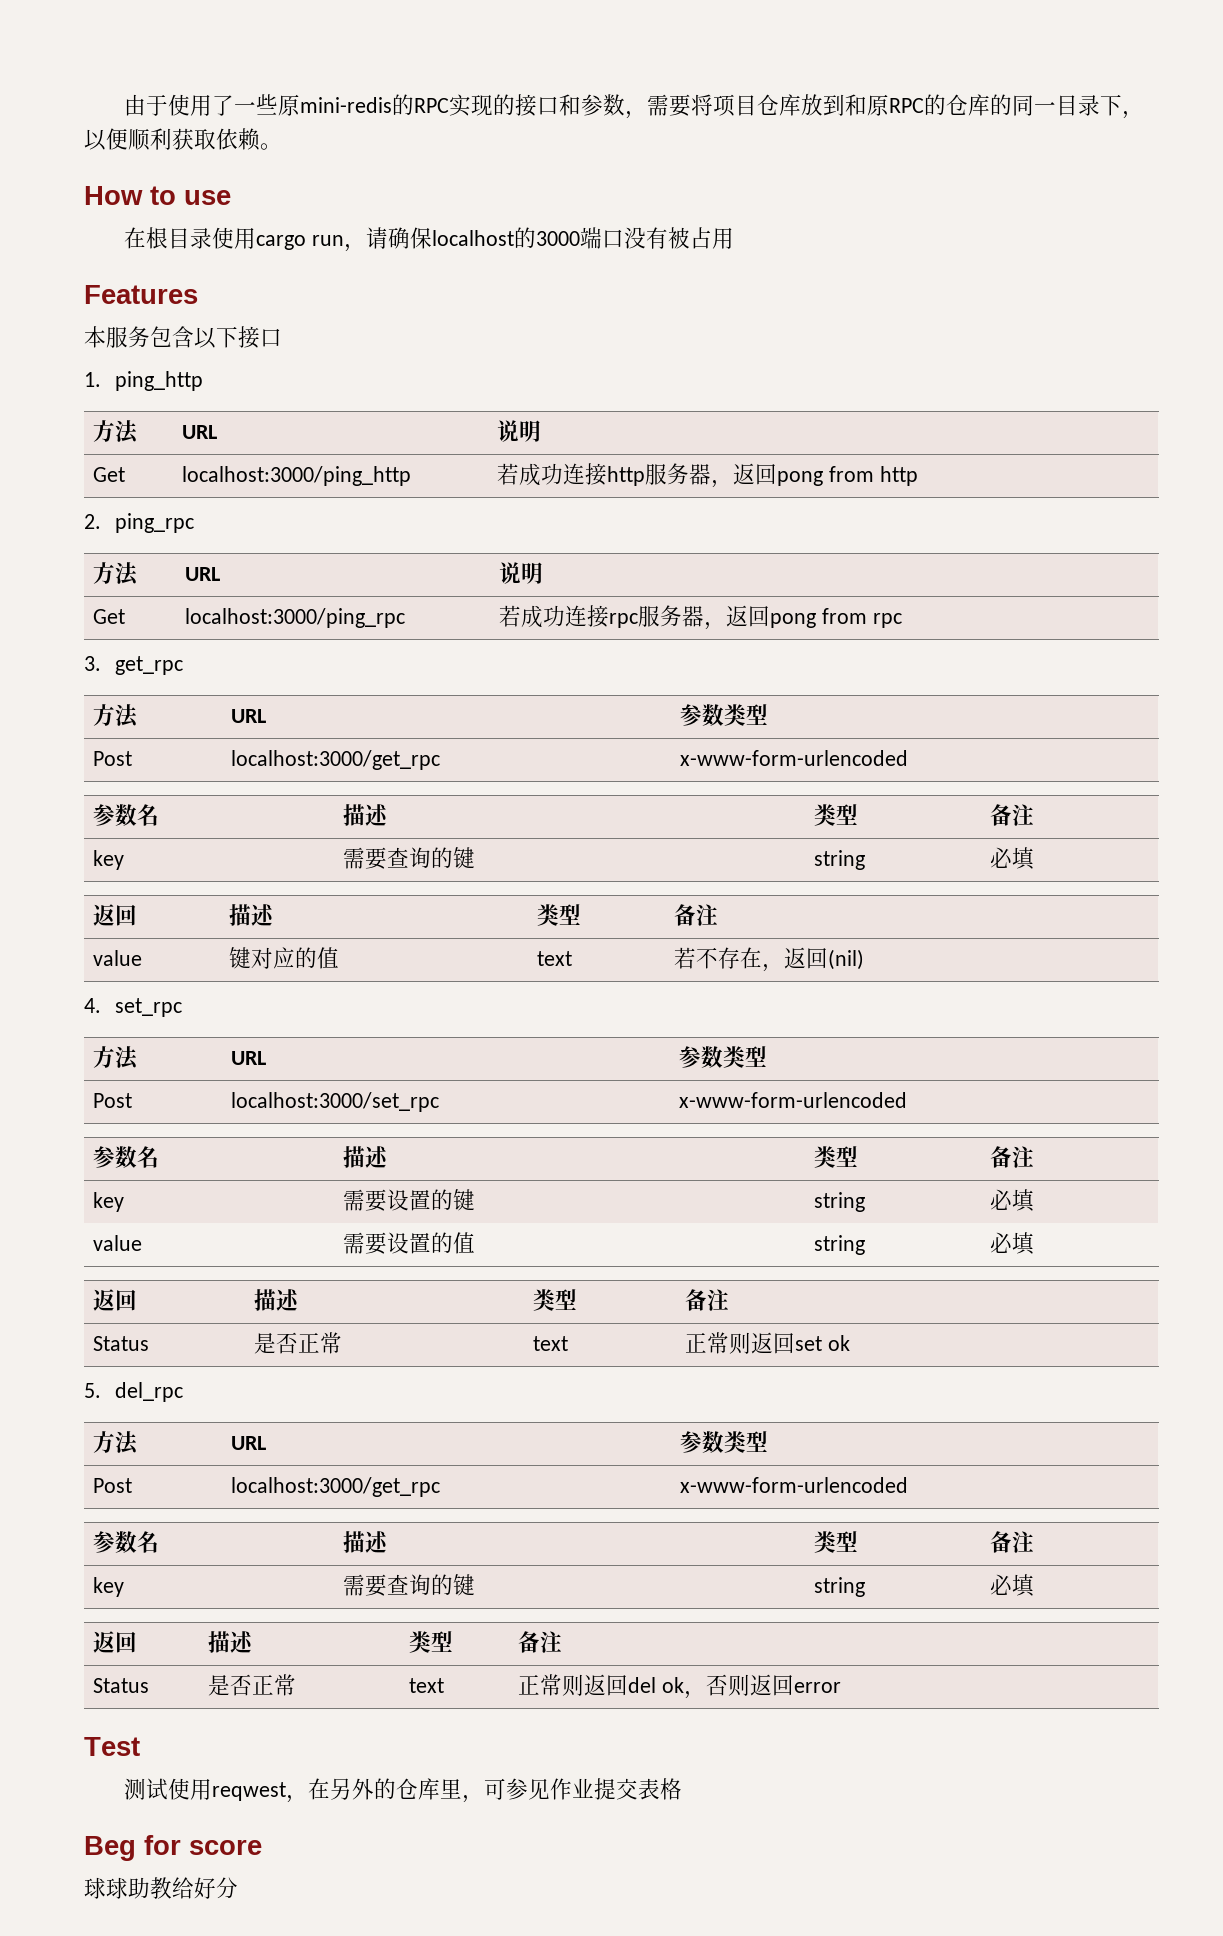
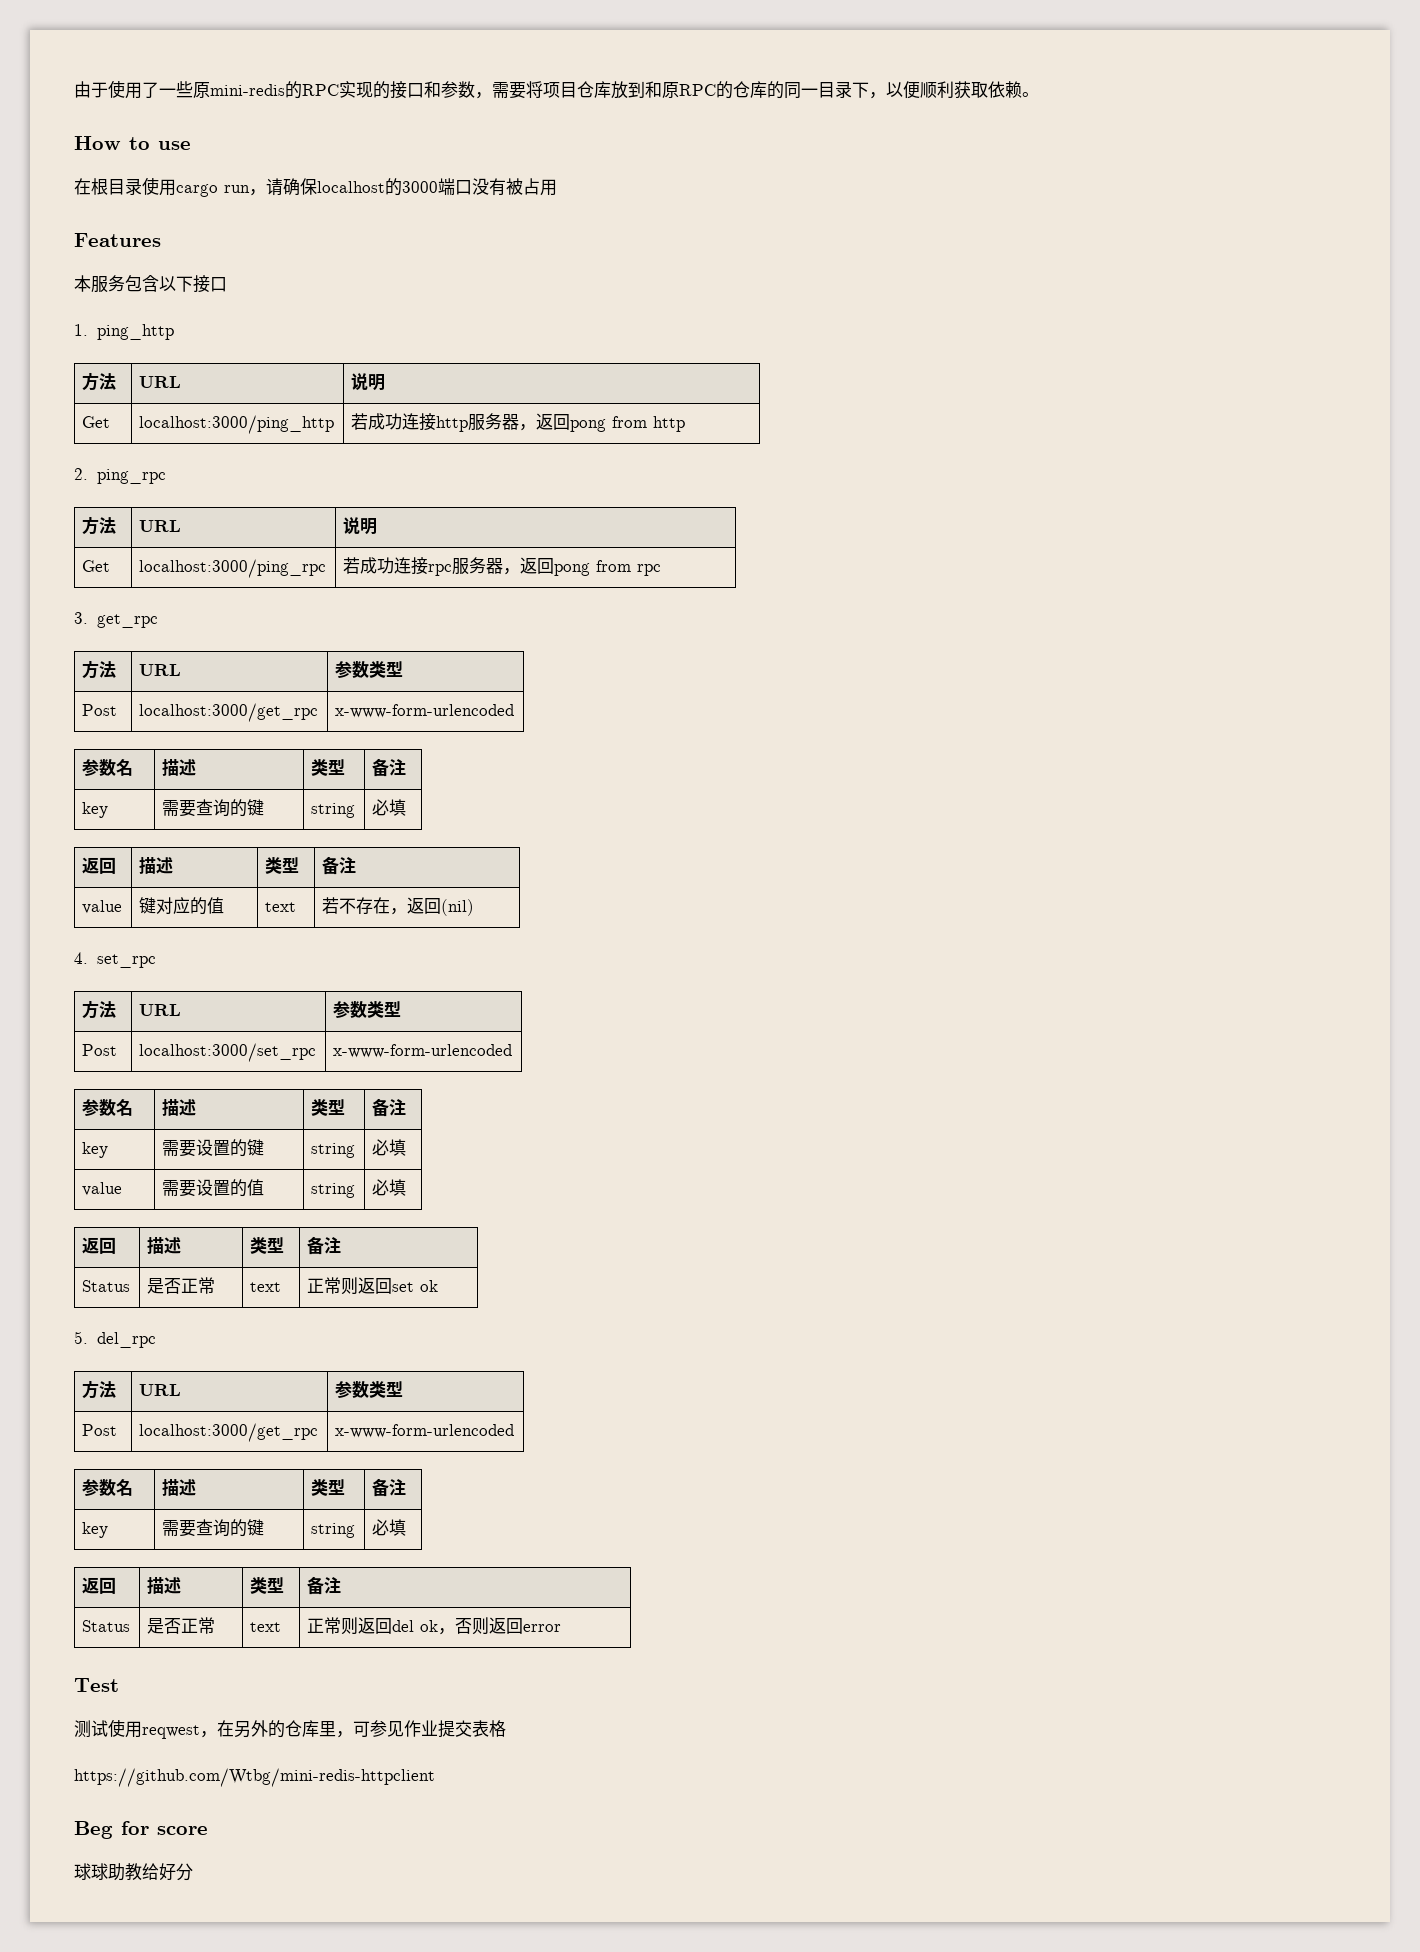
+ https://github.com/Wtbg/mini-redis-httpclient

